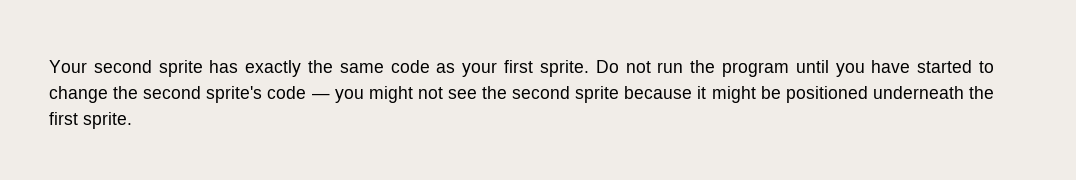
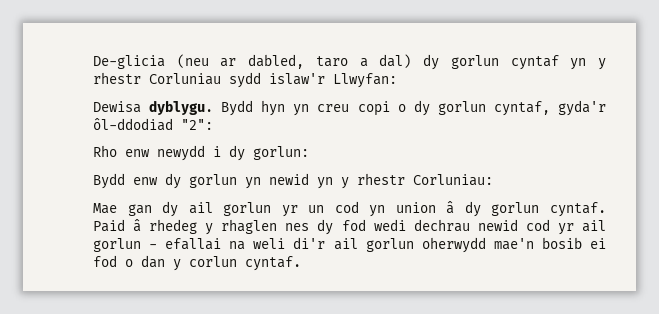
- Your second sprite has exactly the same code as your first sprite. Do not run the program until you have started to change the second sprite's code — you might not see the second sprite because it might be positioned underneath the first sprite.
+ De-glicia (neu ar dabled, taro a dal) dy gorlun cyntaf yn y rhestr Corluniau sydd islaw'r Llwyfan:
+ Dewisa dyblygu. Bydd hyn yn creu copi o dy gorlun cyntaf, gyda'r ôl-ddodiad "2":
+ Rho enw newydd i dy gorlun:
+ Bydd enw dy gorlun yn newid yn y rhestr Corluniau:
+ Mae gan dy ail gorlun yr un cod yn union â dy gorlun cyntaf. Paid â rhedeg y rhaglen nes dy fod wedi dechrau newid cod yr ail gorlun - efallai na weli di'r ail gorlun oherwydd mae'n bosib ei fod o dan y corlun cyntaf.

